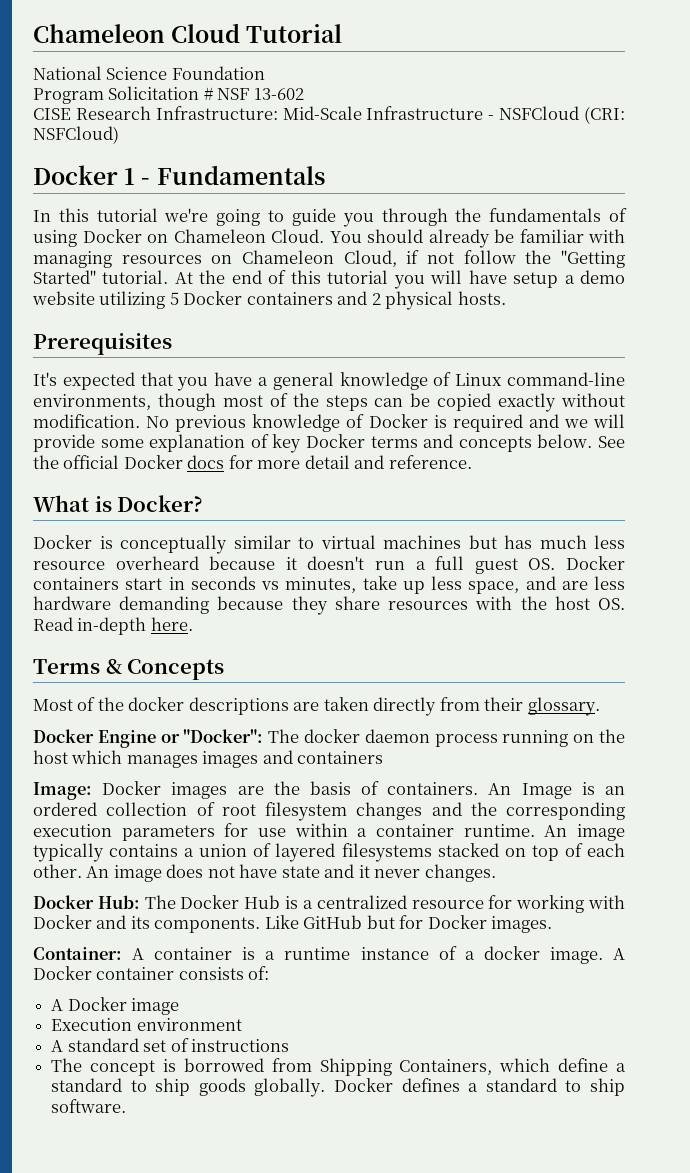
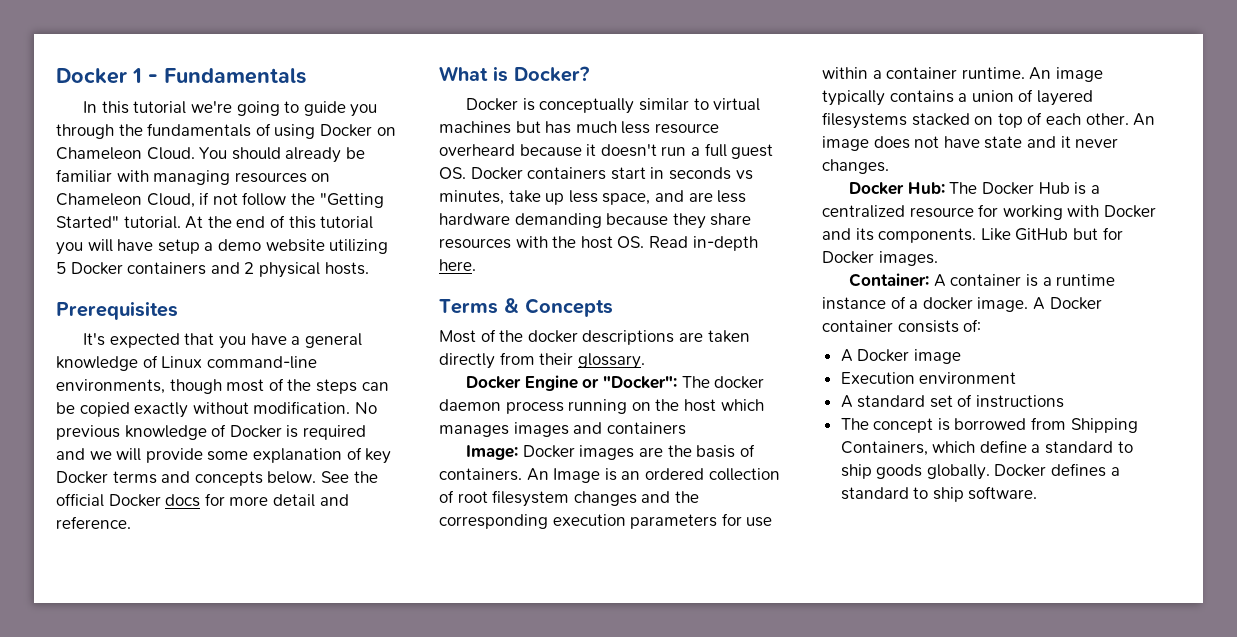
- Chameleon Cloud Tutorial
- National Science Foundation
- Program Solicitation # NSF 13-602
- CISE Research Infrastructure: Mid-Scale Infrastructure - NSFCloud (CRI: NSFCloud)

